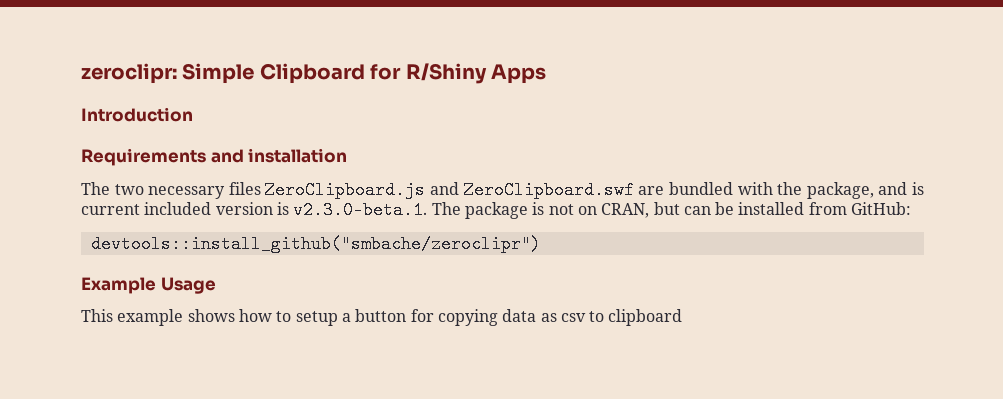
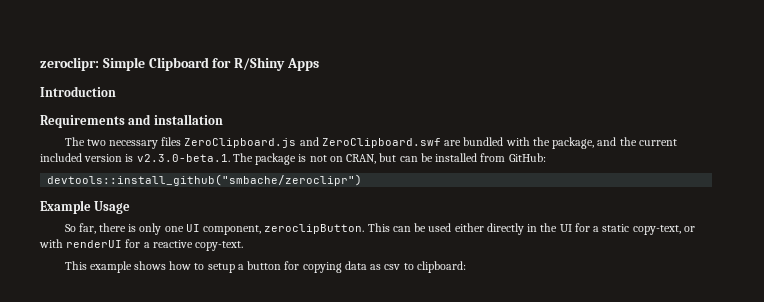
- The two necessary files ZeroClipboard.js and ZeroClipboard.swf are bundled with the package, and is current included version is v2.3.0-beta.1. The package is not on CRAN, but can be installed from GitHub:
+ The two necessary files ZeroClipboard.js and ZeroClipboard.swf are bundled with the package, and the current included version is v2.3.0-beta.1. The package is not on CRAN, but can be installed from GitHub:
+ So far, there is only one UI component, zeroclipButton. This can be used either directly in the UI for a static copy-text, or with renderUI for a reactive copy-text.
- This example shows how to setup a button for copying data as csv to clipboard
+ This example shows how to setup a button for copying data as csv to clipboard:

